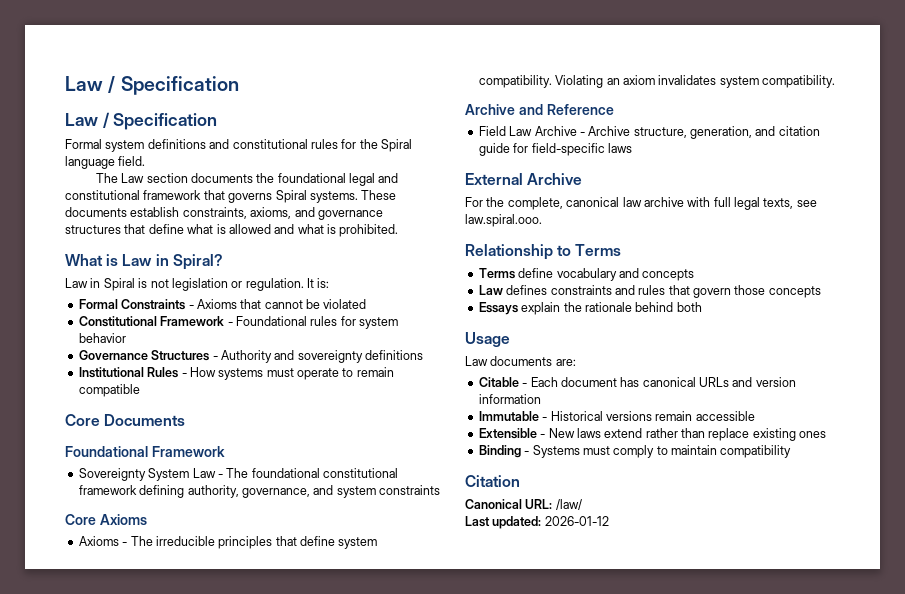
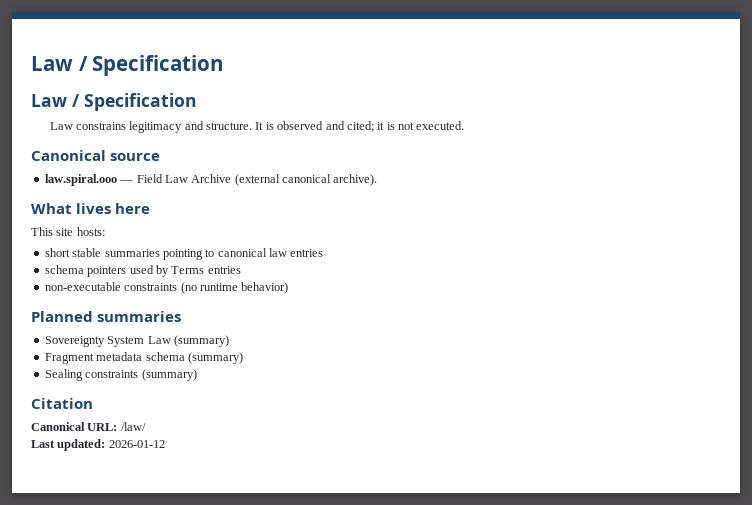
- Formal system definitions and constitutional rules for the Spiral language field.
- The Law section documents the foundational legal and constitutional framework that governs Spiral systems. These documents establish constraints, axioms, and governance structures that define what is allowed and what is prohibited.
- What is Law in Spiral?
- Law in Spiral is not legislation or regulation. It is:
- Formal Constraints - Axioms that cannot be violated
- Constitutional Framework - Foundational rules for system behavior
- Governance Structures - Authority and sovereignty definitions
- Institutional Rules - How systems must operate to remain compatible
- Core Documents
- Foundational Framework
- Sovereignty System Law - The foundational constitutional framework defining authority, governance, and system constraints
- Core Axioms
- Axioms - The irreducible principles that define system compatibility. Violating an axiom invalidates system compatibility.
- Archive and Reference
- Field Law Archive - Archive structure, generation, and citation guide for field-specific laws
- External Archive
- For the complete, canonical law archive with full legal texts, see law.spiral.ooo.
- Relationship to Terms
- Terms define vocabulary and concepts
- Law defines constraints and rules that govern those concepts
- Essays explain the rationale behind both
- Usage
- Law documents are:
- Citable - Each document has canonical URLs and version information
- Immutable - Historical versions remain accessible
- Extensible - New laws extend rather than replace existing ones
- Binding - Systems must comply to maintain compatibility
+ Law constrains legitimacy and structure. It is observed and cited; it is not executed.
+ Canonical source
+ law.spiral.ooo — Field Law Archive (external canonical archive).
+ What lives here
+ This site hosts:
+ short stable summaries pointing to canonical law entries
+ schema pointers used by Terms entries
+ non-executable constraints (no runtime behavior)
+ Planned summaries
+ Sovereignty System Law (summary)
+ Fragment metadata schema (summary)
+ Sealing constraints (summary)

